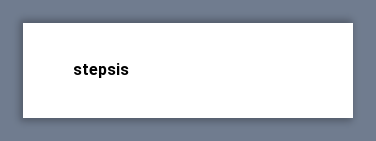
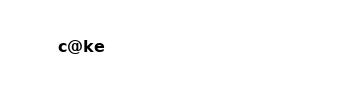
- stepsis
+ c@ke

